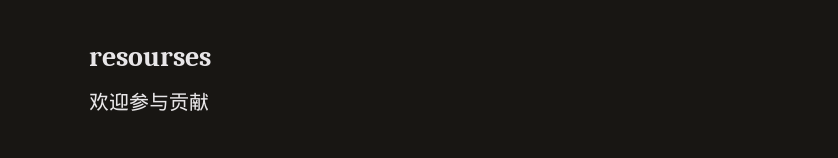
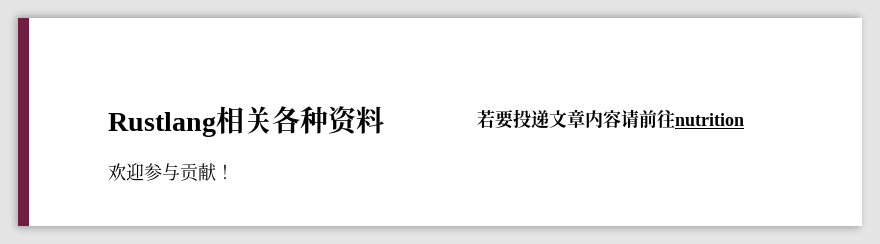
- resourses
+ Rustlang相关各种资料
- 欢迎参与贡献
+ 欢迎参与贡献！
+ 若要投递文章内容请前往nutrition

